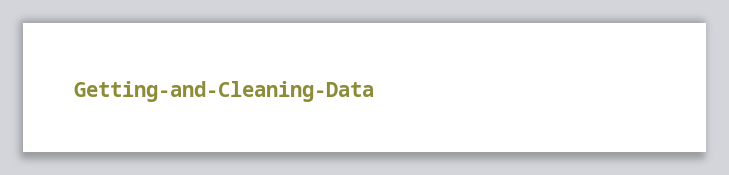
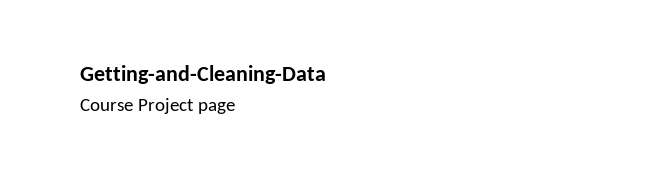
+ Course Project page

